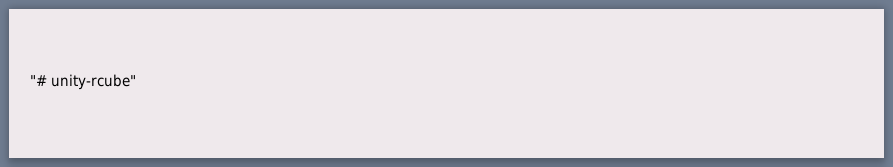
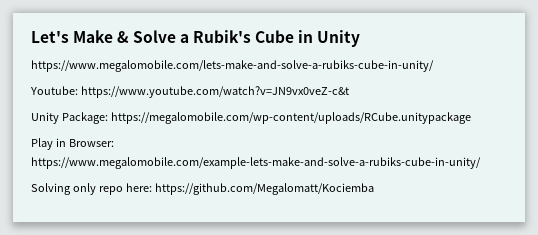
- "# unity-rcube"
+ Let's Make & Solve a Rubik's Cube in Unity
+ https://www.megalomobile.com/lets-make-and-solve-a-rubiks-cube-in-unity/
+ Youtube: https://www.youtube.com/watch?v=JN9vx0veZ-c&t
+ Unity Package: https://megalomobile.com/wp-content/uploads/RCube.unitypackage
+ Play in Browser: https://www.megalomobile.com/example-lets-make-and-solve-a-rubiks-cube-in-unity/
+ Solving only repo here: https://github.com/Megalomatt/Kociemba

